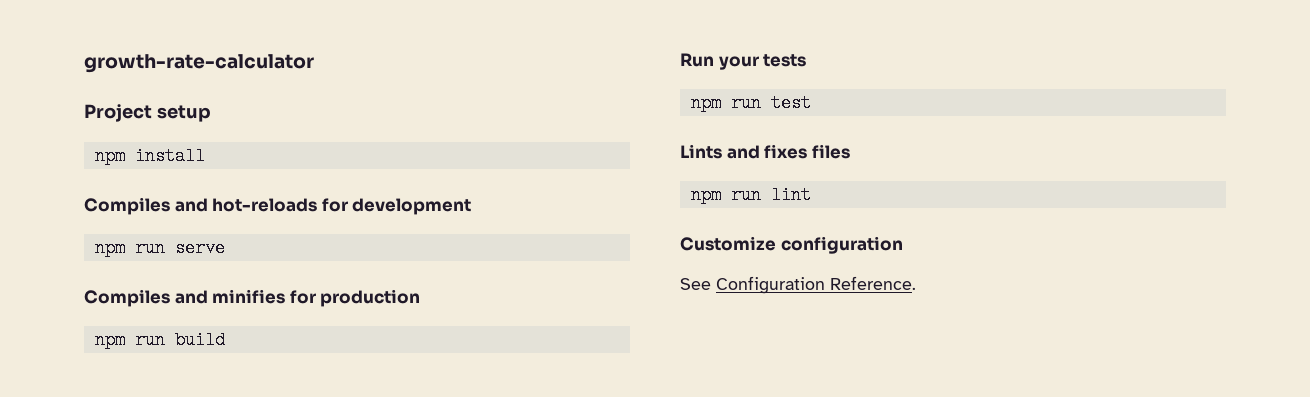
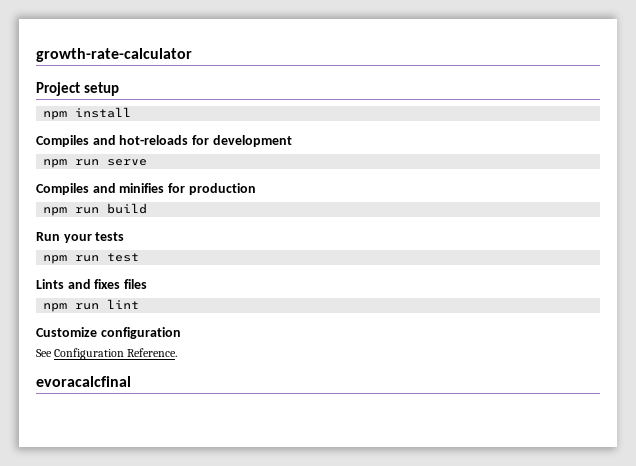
+ evoracalcfinal

